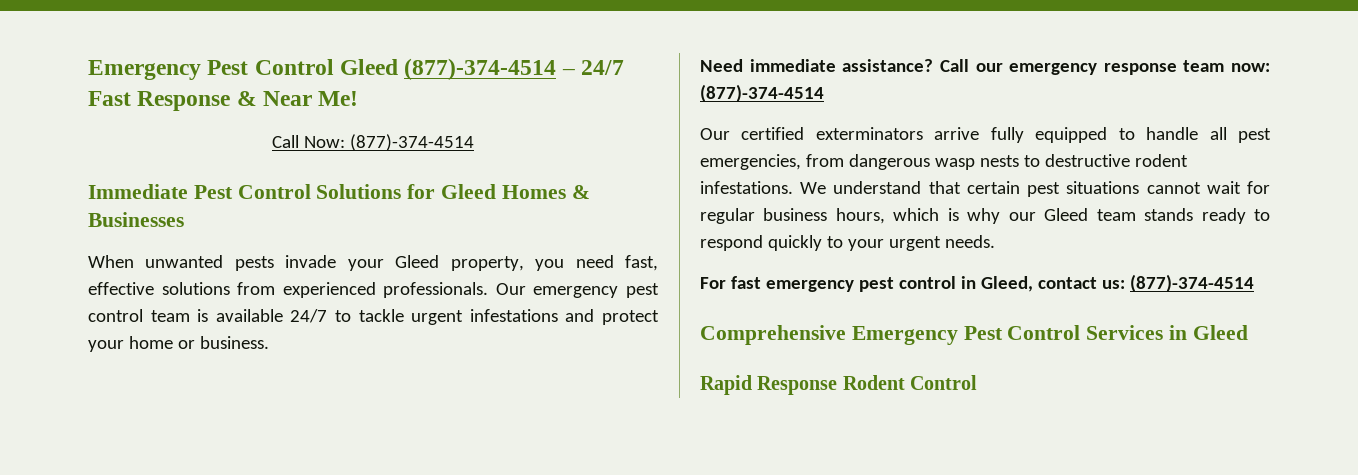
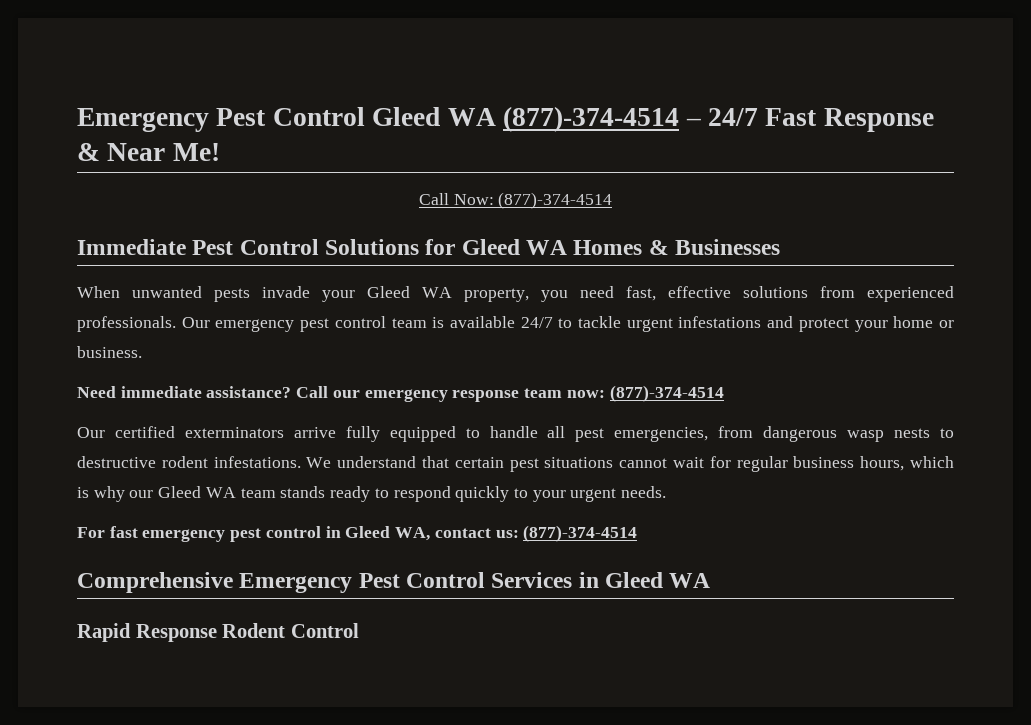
- Emergency Pest Control Gleed (877)-374-4514 – 24/7 Fast Response & Near Me!
+ Emergency Pest Control Gleed WA (877)-374-4514 – 24/7 Fast Response & Near Me!
- Immediate Pest Control Solutions for Gleed Homes & Businesses
+ Immediate Pest Control Solutions for Gleed WA Homes & Businesses
- When unwanted pests invade your Gleed property, you need fast, effective solutions from experienced professionals.
+ When unwanted pests invade your Gleed WA property, you need fast, effective solutions from experienced professionals.
- We understand that certain pest situations cannot wait for regular business hours, which is why our Gleed team stands ready to respond quickly to your urgent needs.
+ We understand that certain pest situations cannot wait for regular business hours, which is why our Gleed WA team stands ready to respond quickly to your urgent needs.
- For fast emergency pest control in Gleed, contact us: (877)-374-4514
+ For fast emergency pest control in Gleed WA, contact us: (877)-374-4514
- Comprehensive Emergency Pest Control Services in Gleed
+ Comprehensive Emergency Pest Control Services in Gleed WA

